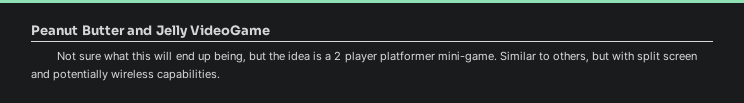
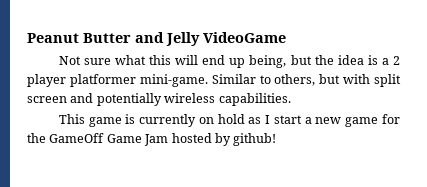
+ This game is currently on hold as I start a new game for the GameOff Game Jam hosted by github!

